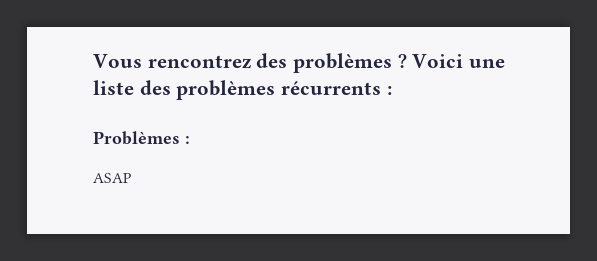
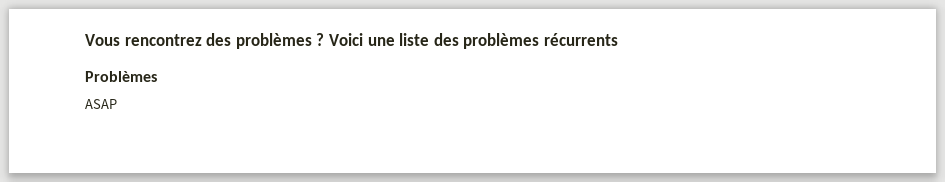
- Voici une liste des problèmes récurrents :
+ Voici une liste des problèmes récurrents
- Problèmes :
+ Problèmes

